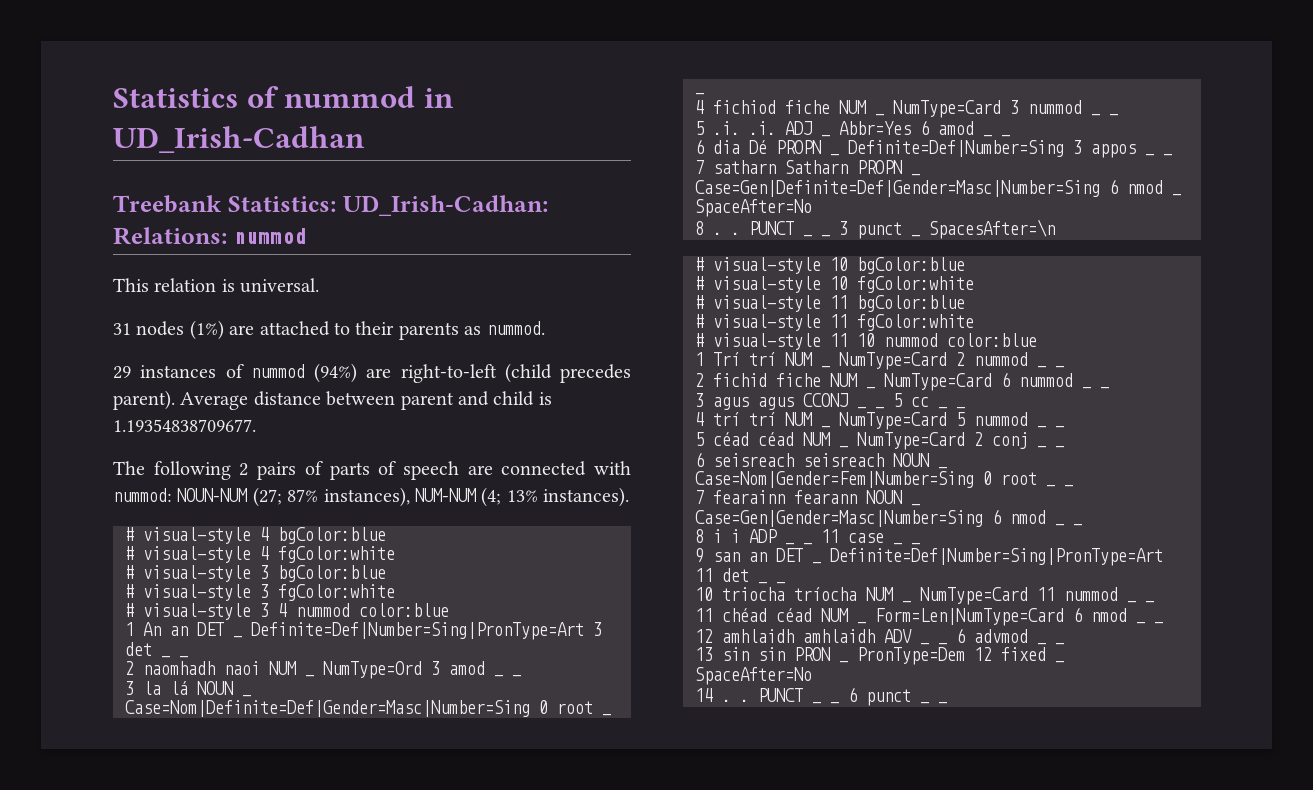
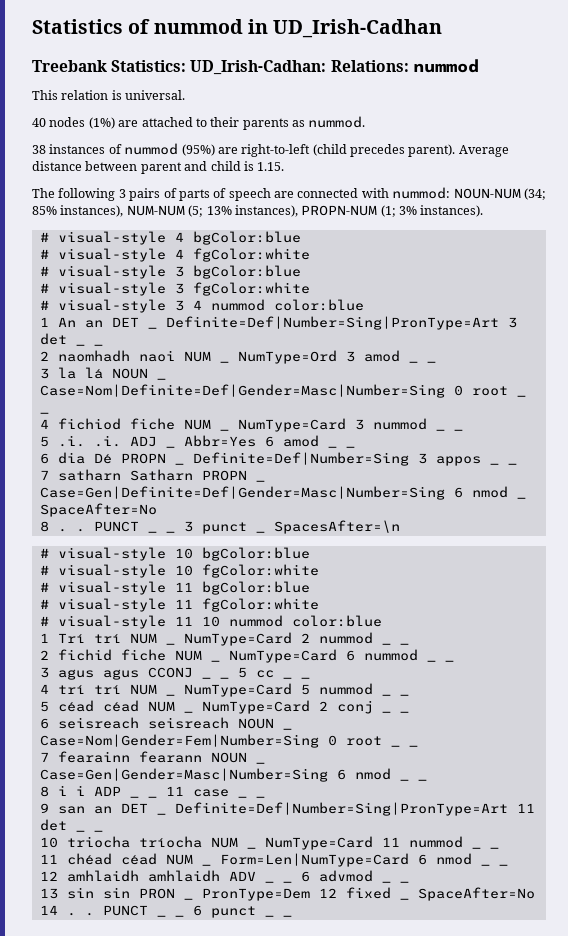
- 31 nodes (1%) are attached to their parents as nummod.
+ 40 nodes (1%) are attached to their parents as nummod.
- 29 instances of nummod (94%) are right-to-left (child precedes parent).
+ 38 instances of nummod (95%) are right-to-left (child precedes parent).
- Average distance between parent and child is 1.19354838709677.
+ Average distance between parent and child is 1.15.
- The following 2 pairs of parts of speech are connected with nummod: NOUN-NUM (27; 87% instances), NUM-NUM (4; 13% instances).
+ The following 3 pairs of parts of speech are connected with nummod: NOUN-NUM (34; 85% instances), NUM-NUM (5; 13% instances), PROPN-NUM (1; 3% instances).

